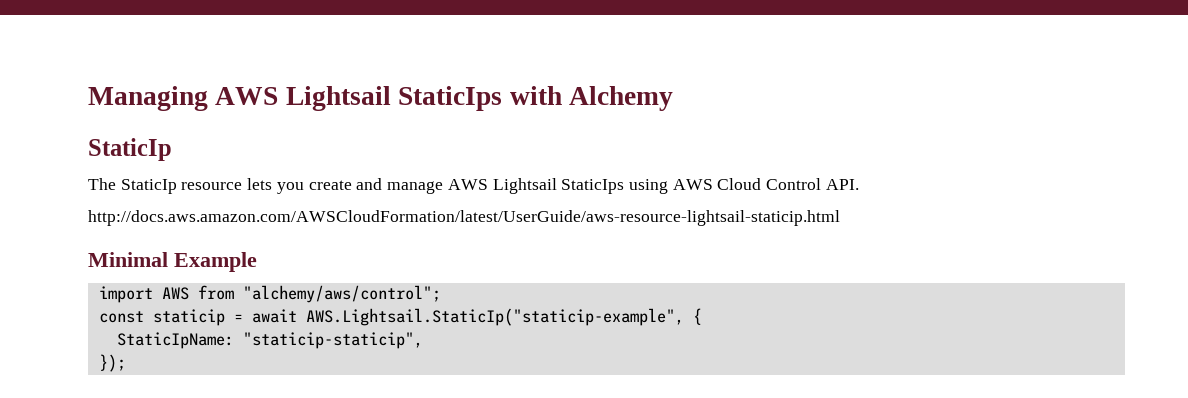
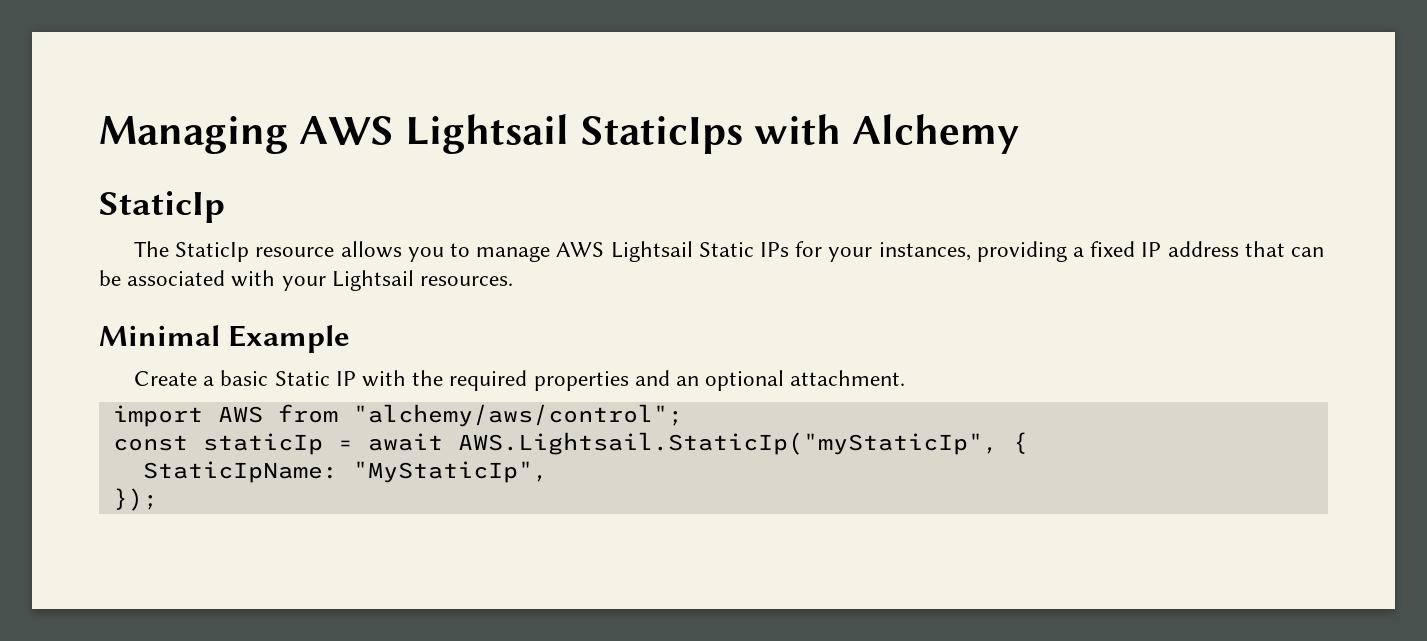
- The StaticIp resource lets you create and manage AWS Lightsail StaticIps using AWS Cloud Control API.
- http://docs.aws.amazon.com/AWSCloudFormation/latest/UserGuide/aws-resource-lightsail-staticip.html
+ The StaticIp resource allows you to manage AWS Lightsail Static IPs for your instances, providing a fixed IP address that can be associated with your Lightsail resources.
  Minimal Example
+ Create a basic Static IP with the required properties and an optional attachment.
- const staticip = await AWS.Lightsail.StaticIp("staticip-example", {
+ const staticIp = await AWS.Lightsail.StaticIp("myStaticIp", {
- StaticIpName: "staticip-staticip",
+ StaticIpName: "MyStaticIp",

